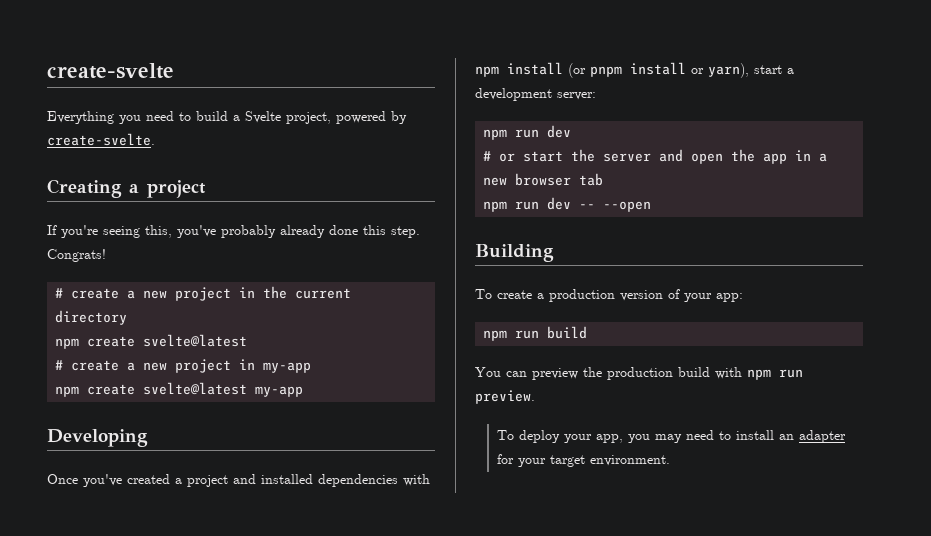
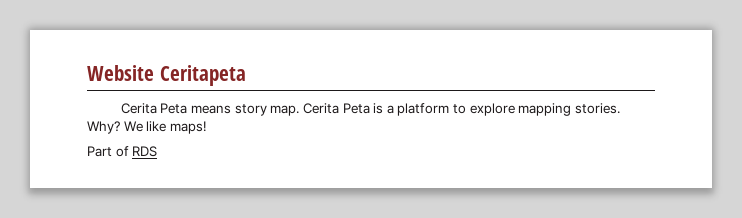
- create-svelte
- Everything you need to build a Svelte project, powered by create-svelte.
- Creating a project
- If you're seeing this, you've probably already done this step. Congrats!
- # create a new project in the current directory
- npm create svelte@latest
- # create a new project in my-app
- npm create svelte@latest my-app
- Developing
- Once you've created a project and installed dependencies with npm install (or pnpm install or yarn), start a development server:
- npm run dev
- # or start the server and open the app in a new browser tab
- npm run dev -- --open
- Building
- To create a production version of your app:
- npm run build
- You can preview the production build with npm run preview.
- To deploy your app, you may need to install an adapter for your target environment.
+ Website Ceritapeta
+ Cerita Peta means story map. Cerita Peta is a platform to explore mapping stories. Why? We like maps!
+ Part of RDS

